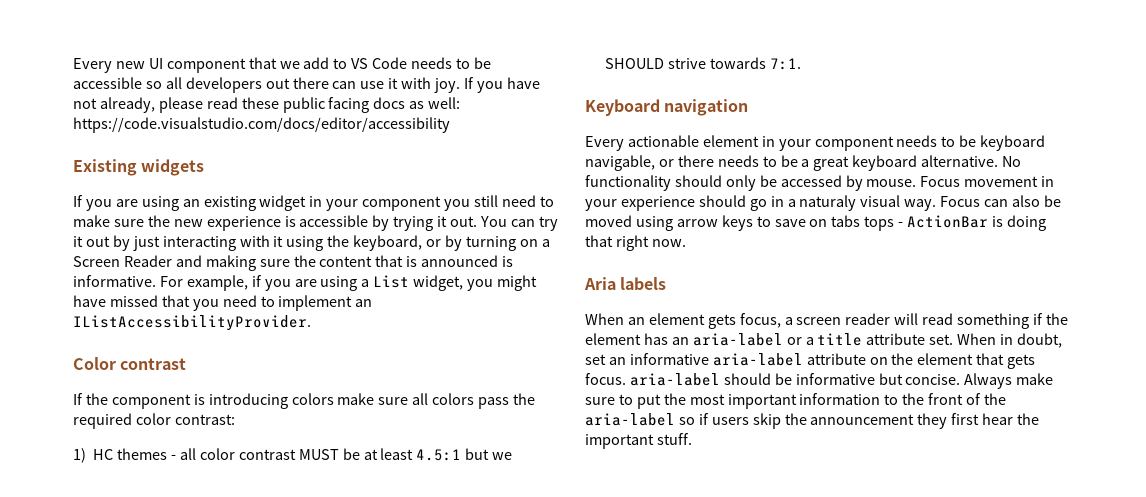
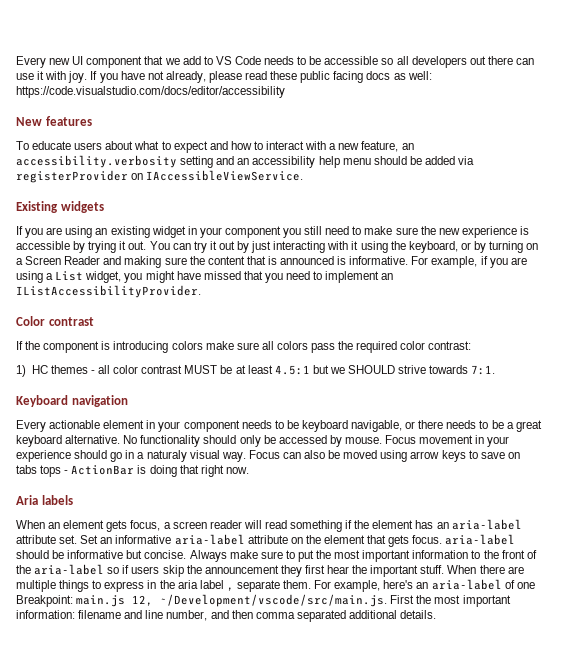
+ New features
+ To educate users about what to expect and how to interact with a new feature, an accessibility.verbosity setting and an accessibility help menu should be added via registerProvider on IAccessibleViewService.
- When an element gets focus, a screen reader will read something if the element has an aria-label or a title attribute set. When in doubt, set an informative aria-label attribute on the element that gets focus. aria-label should be informative but concise.
+ When an element gets focus, a screen reader will read something if the element has an aria-label attribute set. Set an informative aria-label attribute on the element that gets focus. aria-label should be informative but concise.
+ When there are multiple things to express in the aria label , separate them. For example, here's an aria-label of one Breakpoint: main.js 12, ~/Development/vscode/src/main.js. First the most important information: filename and line number, and then comma separated additional details.

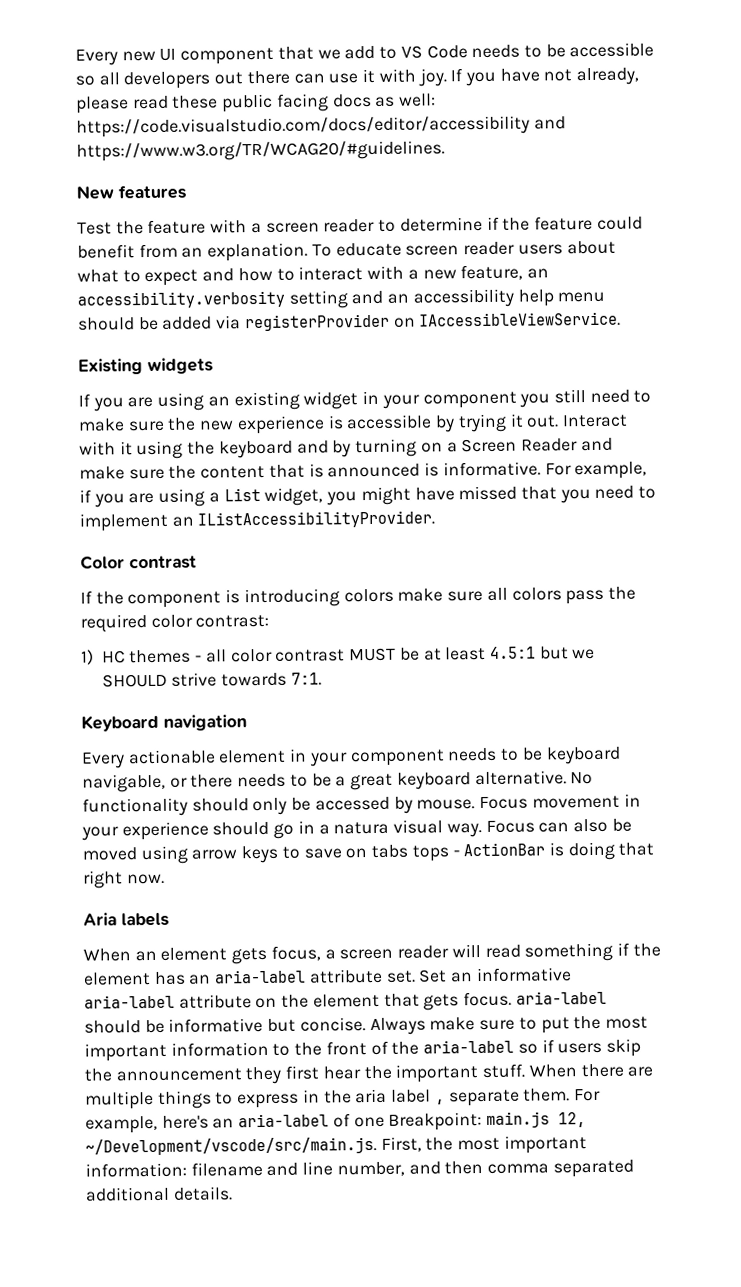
- If you have not already, please read these public facing docs as well: https://code.visualstudio.com/docs/editor/accessibility
+ If you have not already, please read these public facing docs as well: https://code.visualstudio.com/docs/editor/accessibility and https://www.w3.org/TR/WCAG20/#guidelines.
- To educate users about what to expect and how to interact with a new feature, an accessibility.verbosity setting and an accessibility help menu should be added via registerProvider on IAccessibleViewService.
+ Test the feature with a screen reader to determine if the feature could benefit from an explanation. To educate screen reader users about what to expect and how to interact with a new feature, an accessibility.verbosity setting and an accessibility help menu should be added via registerProvider on IAccessibleViewService.
- You can try it out by just interacting with it using the keyboard, or by turning on a Screen Reader and making sure the content that is announced is informative.
+ Interact with it using the keyboard and by turning on a Screen Reader and make sure the content that is announced is informative.
- Focus movement in your experience should go in a naturaly visual way.
+ Focus movement in your experience should go in a natura visual way.
- For example, here's an aria-label of one Breakpoint: main.js 12, ~/Development/vscode/src/main.js. First the most important information: filename and line number, and then comma separated additional details.
+ For example, here's an aria-label of one Breakpoint: main.js 12, ~/Development/vscode/src/main.js. First, the most important information: filename and line number, and then comma separated additional details.

